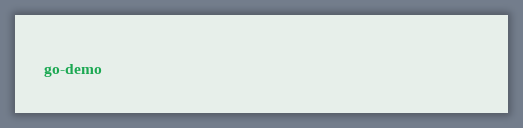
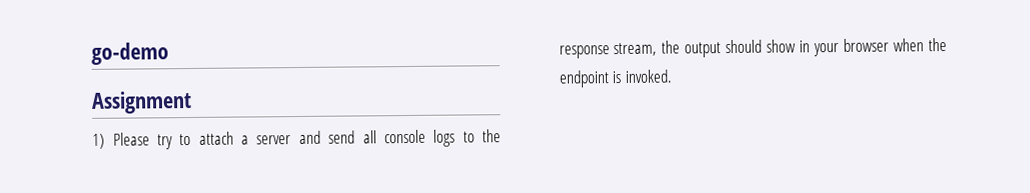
+ Assignment
+ 1) Please try to attach a server and send all console logs to the response stream, the output should show in your browser when the endpoint is invoked.

